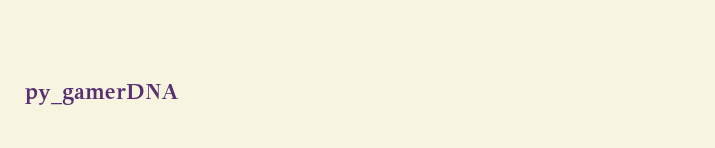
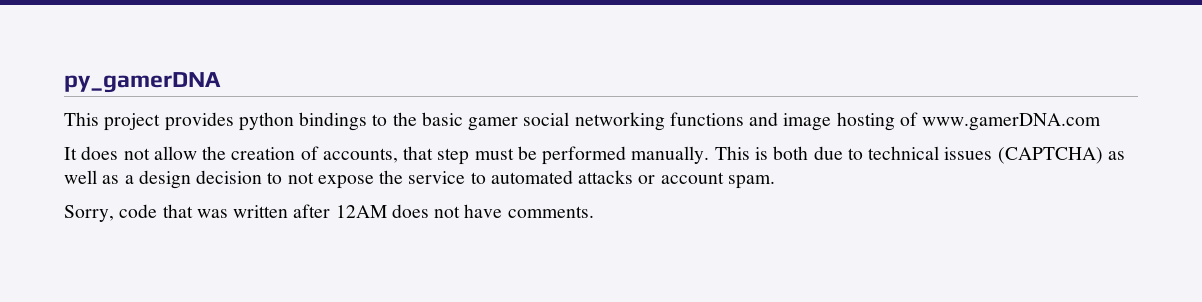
+ This project provides python bindings to the basic gamer social networking functions and image hosting of www.gamerDNA.com
+ It does not allow the creation of accounts, that step must be performed manually. This is both due to technical issues (CAPTCHA) as well as a design decision to not expose the service to automated attacks or account spam.
+ Sorry, code that was written after 12AM does not have comments.

